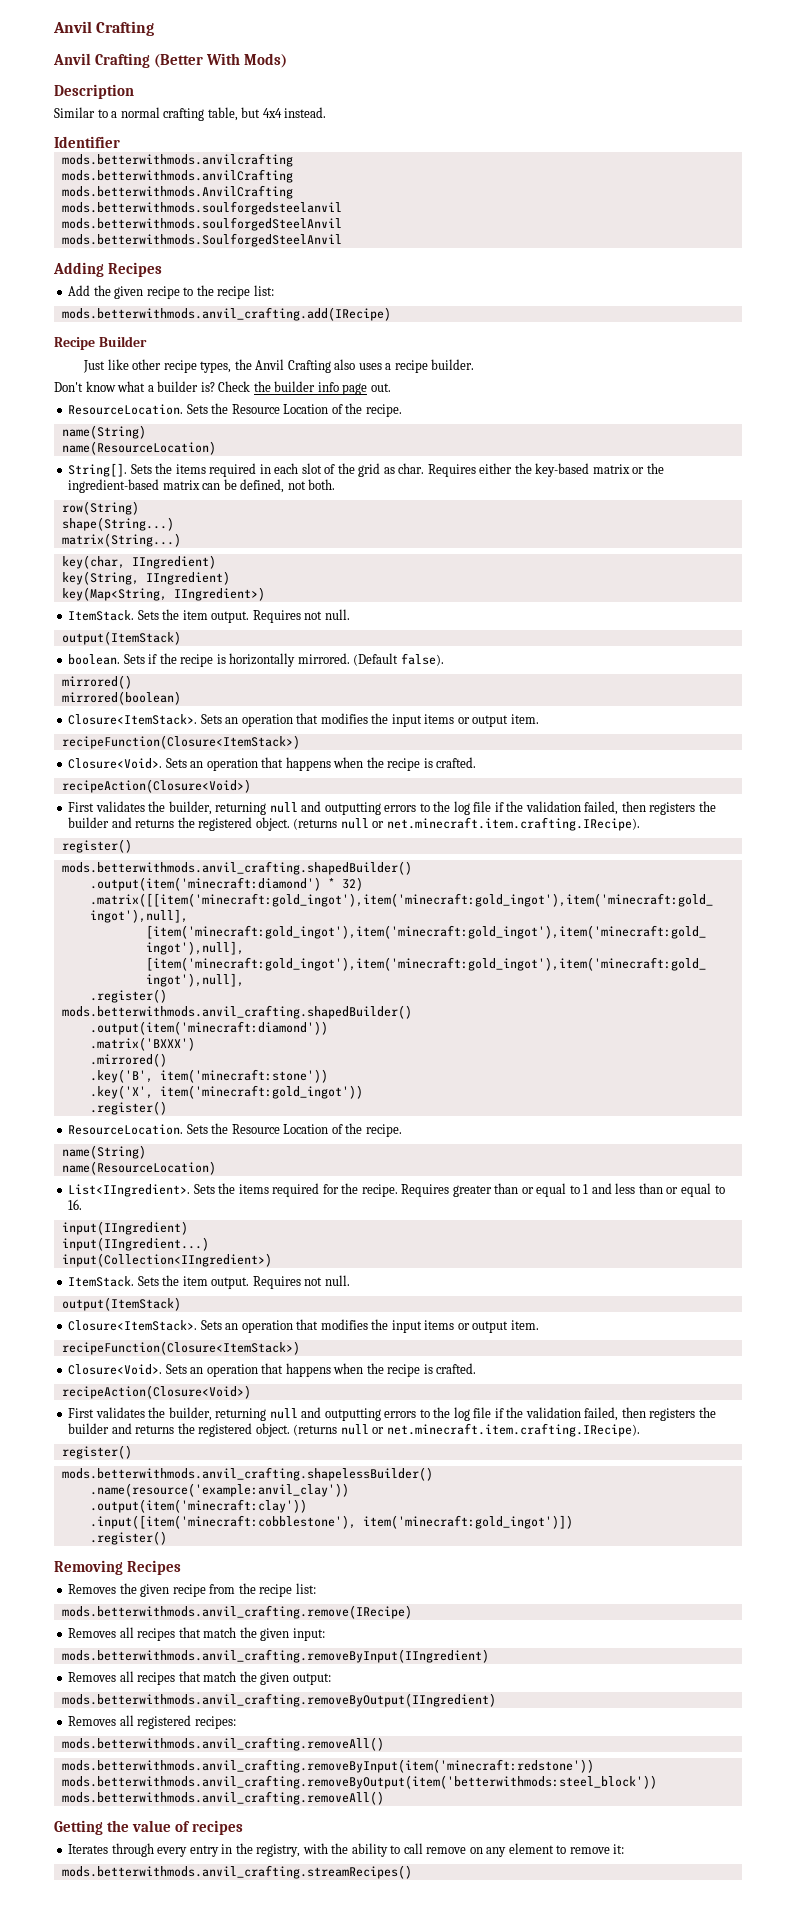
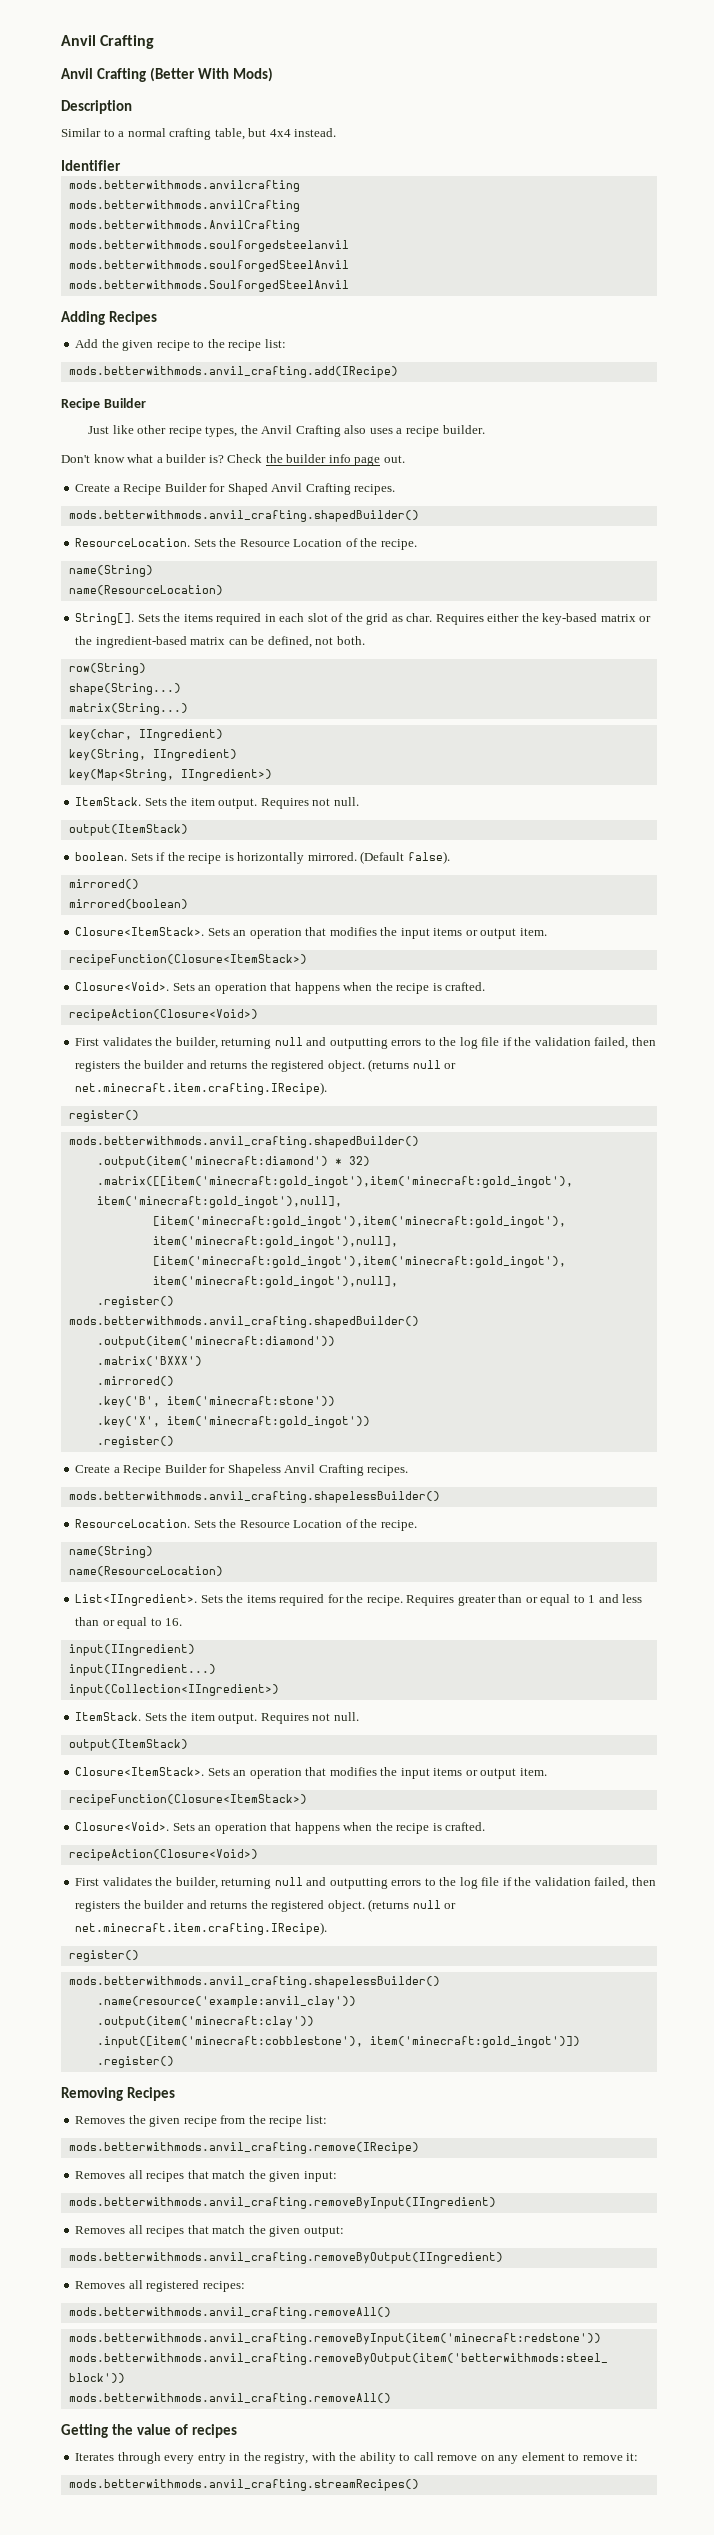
+ Create a Recipe Builder for Shaped Anvil Crafting recipes.
+ mods.betterwithmods.anvil_crafting.shapedBuilder()
+ Create a Recipe Builder for Shapeless Anvil Crafting recipes.
+ mods.betterwithmods.anvil_crafting.shapelessBuilder()

